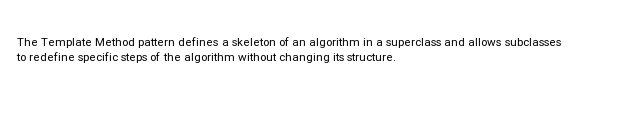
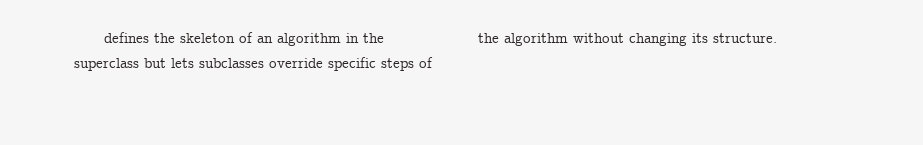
- The Template Method pattern defines a skeleton of an algorithm in a superclass and allows subclasses to redefine specific steps of the algorithm without changing its structure.
+ defines the skeleton of an algorithm in the superclass but lets subclasses override specific steps of the algorithm without changing its structure.

